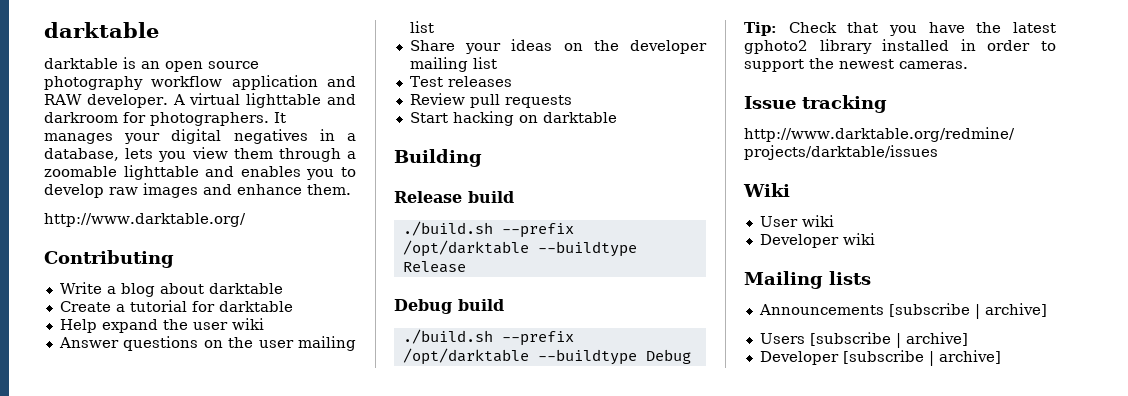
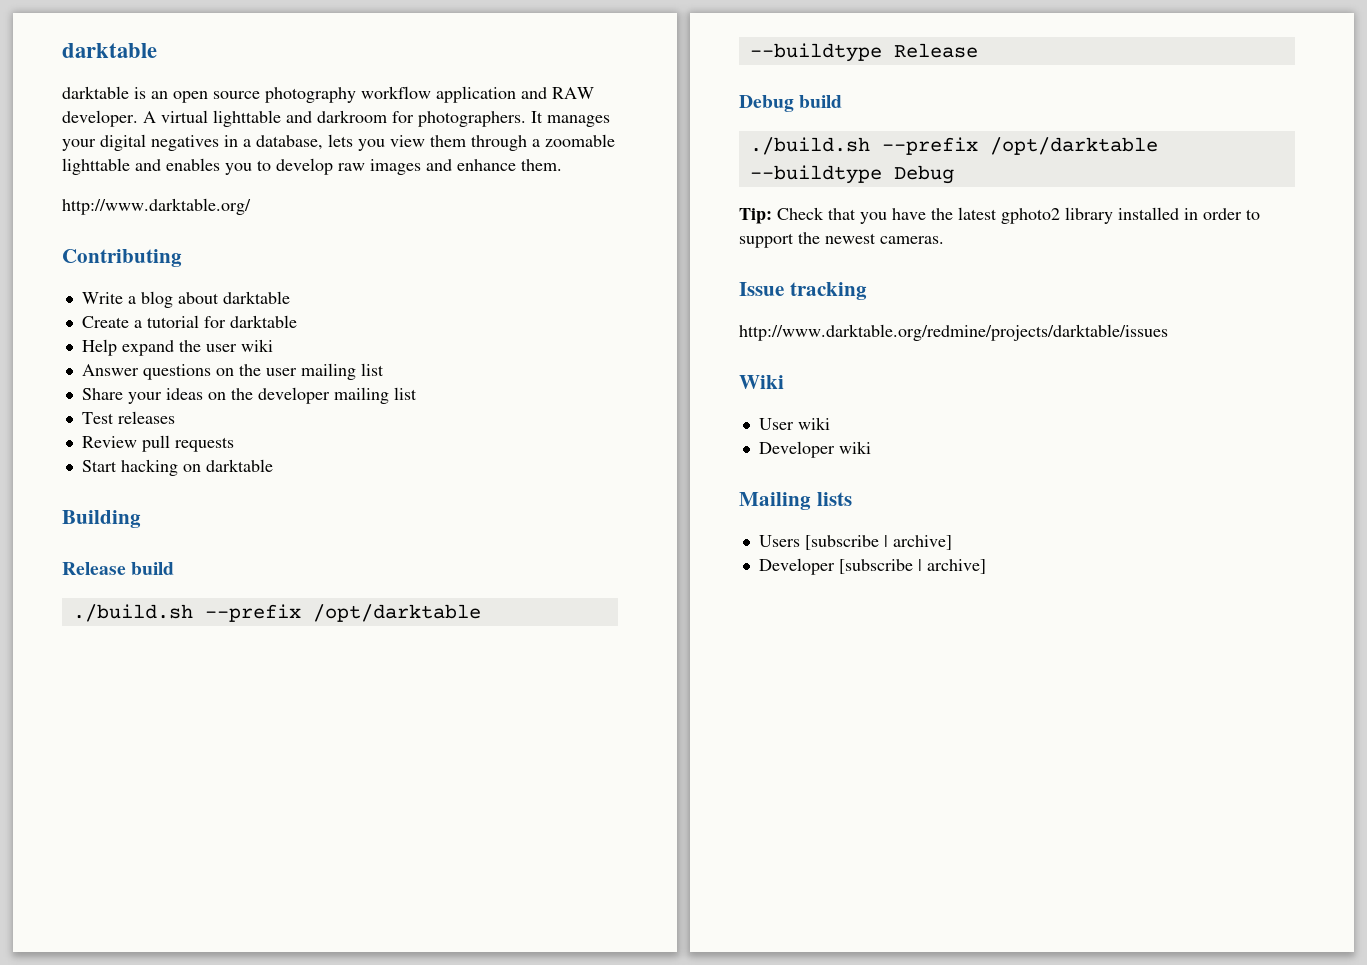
- Announcements [subscribe | archive]

